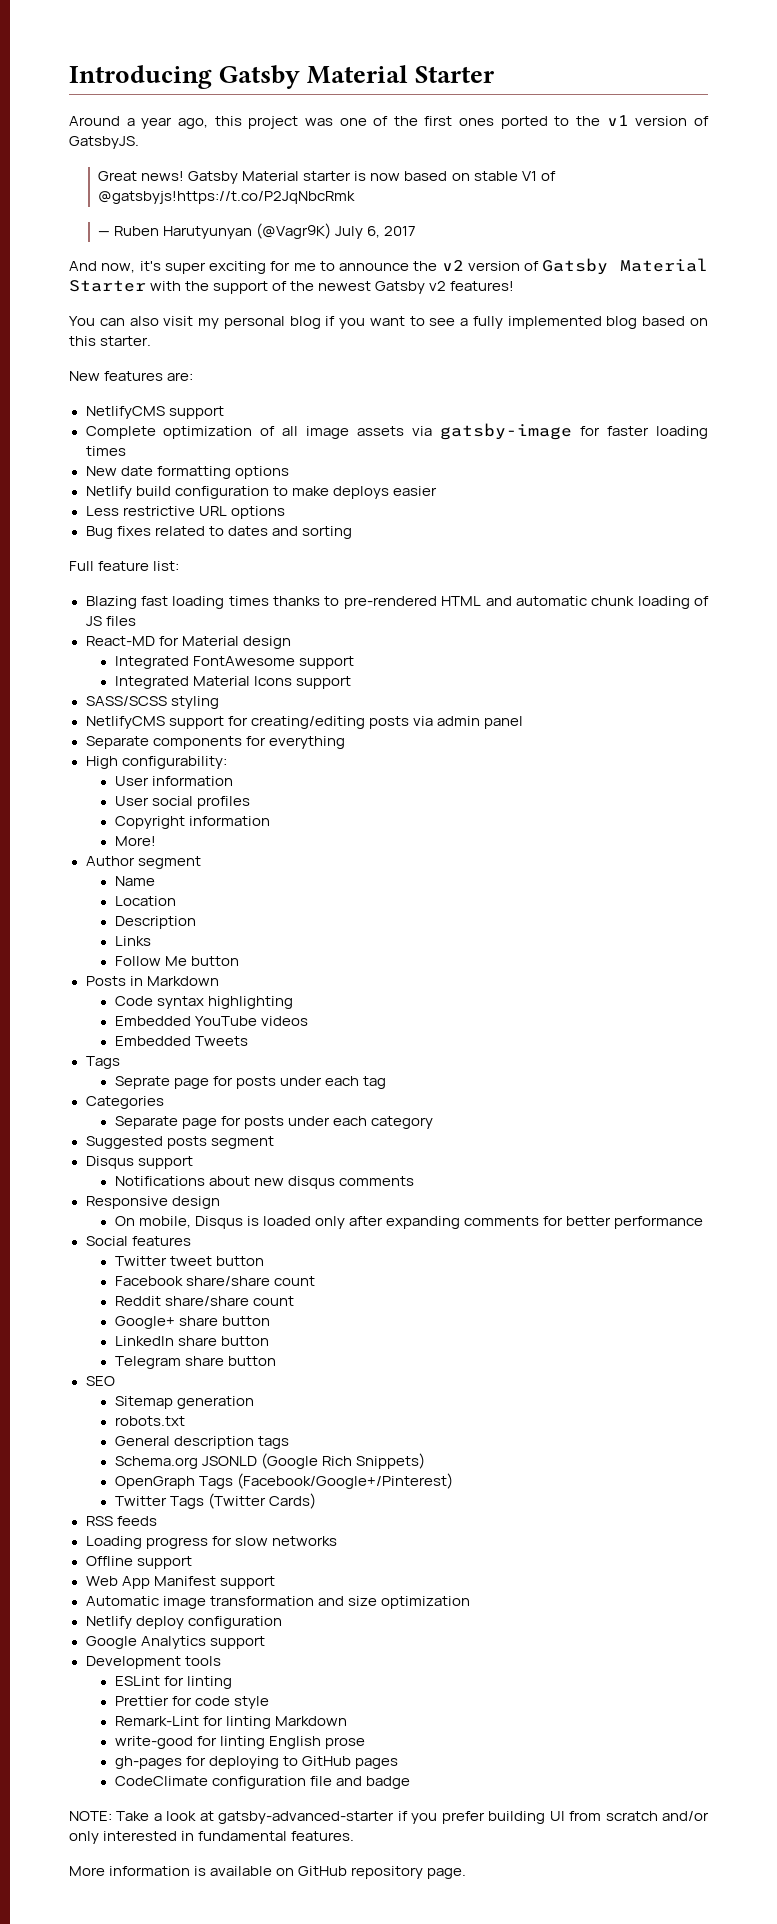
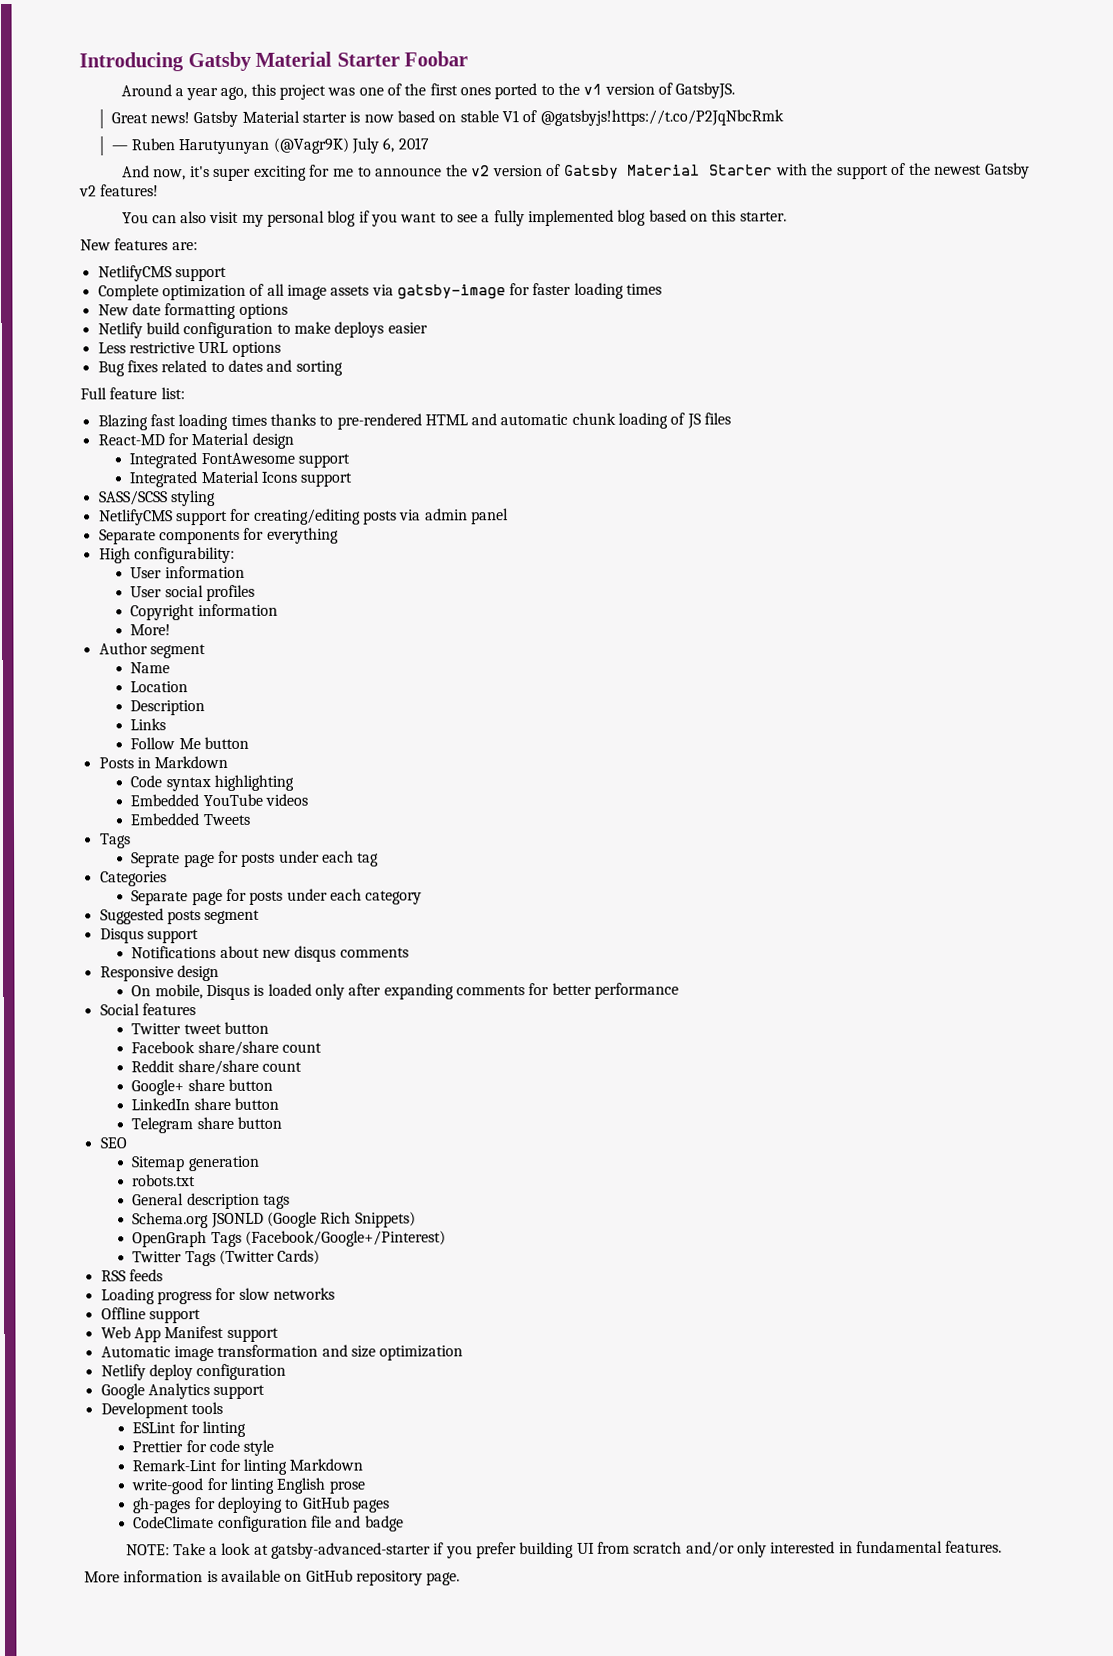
- Introducing Gatsby Material Starter
+ Introducing Gatsby Material Starter Foobar

